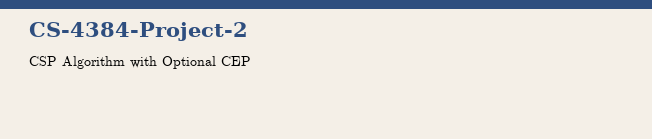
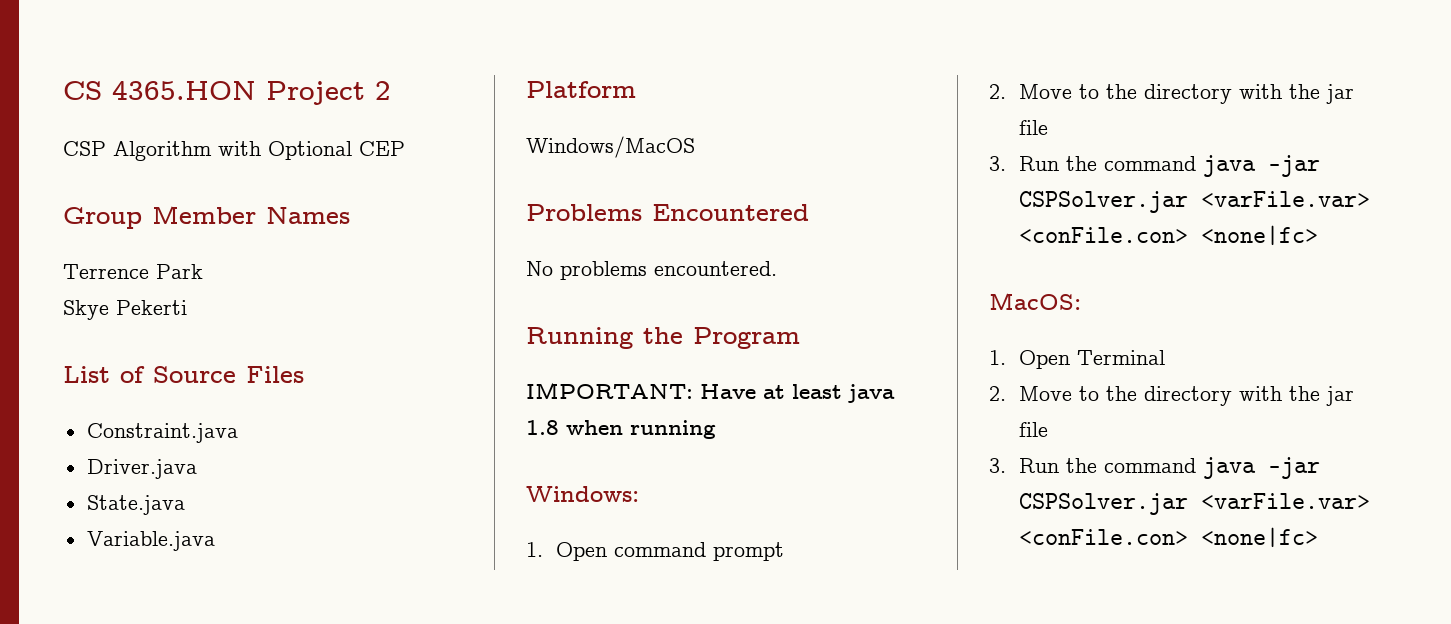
- CS-4384-Project-2
+ CS 4365.HON Project 2
+ Group Member Names
+ Terrence Park
+ Skye Pekerti
+ List of Source Files
+ Constraint.java
+ Driver.java
+ State.java
+ Variable.java
+ Platform
+ Windows/MacOS
+ Problems Encountered
+ No problems encountered.
+ Running the Program
+ IMPORTANT: Have at least java 1.8 when running
+ Windows:
+ 1. Open command prompt
+ 2. Move to the directory with the jar file
+ 3. Run the command java -jar CSPSolver.jar <varFile.var> <conFile.con> <none|fc>
+ MacOS:
+ 1. Open Terminal
+ 2. Move to the directory with the jar file
+ 3. Run the command java -jar CSPSolver.jar <varFile.var> <conFile.con> <none|fc>

